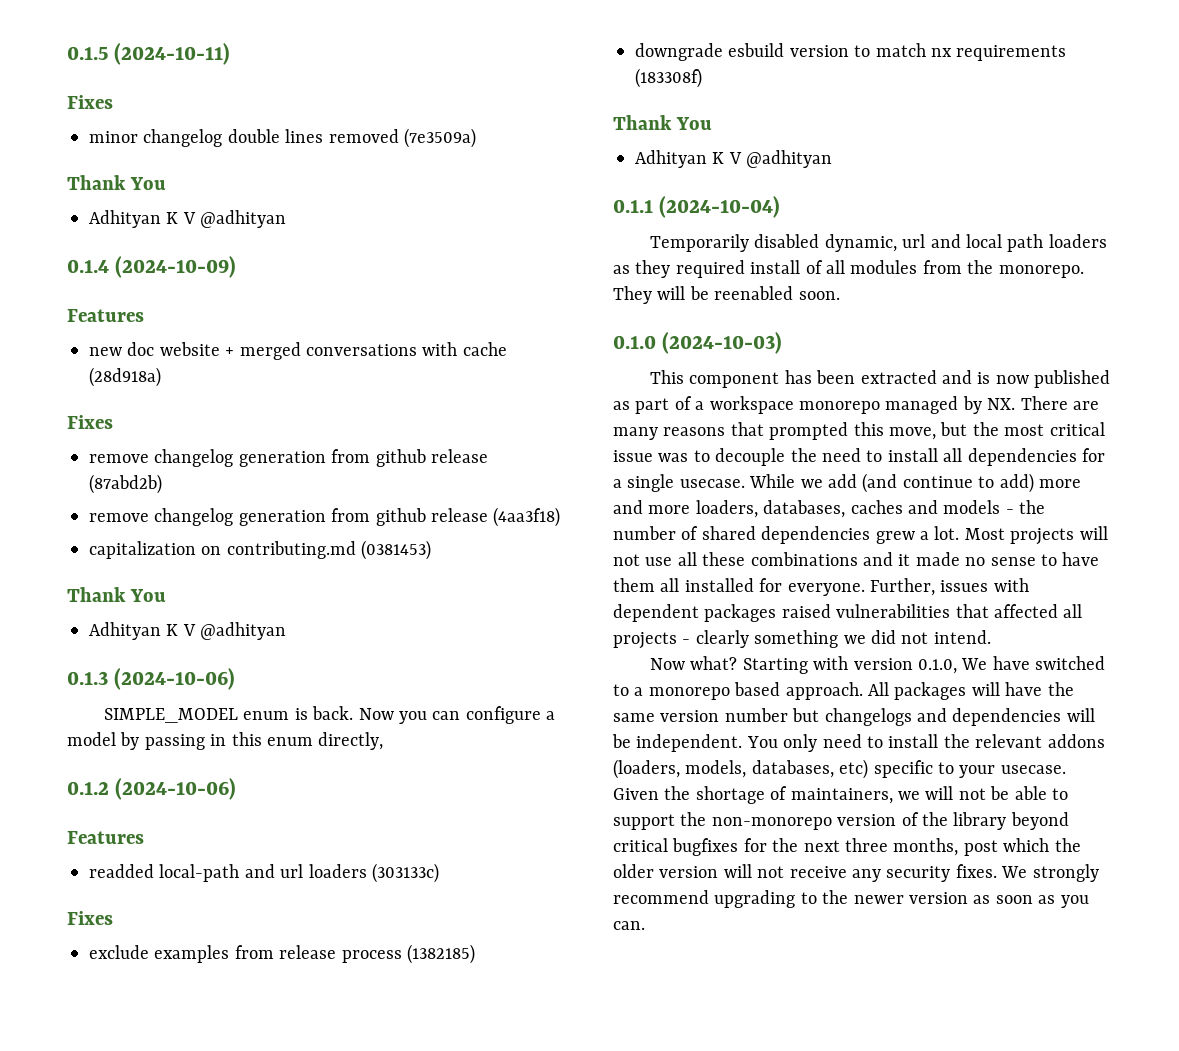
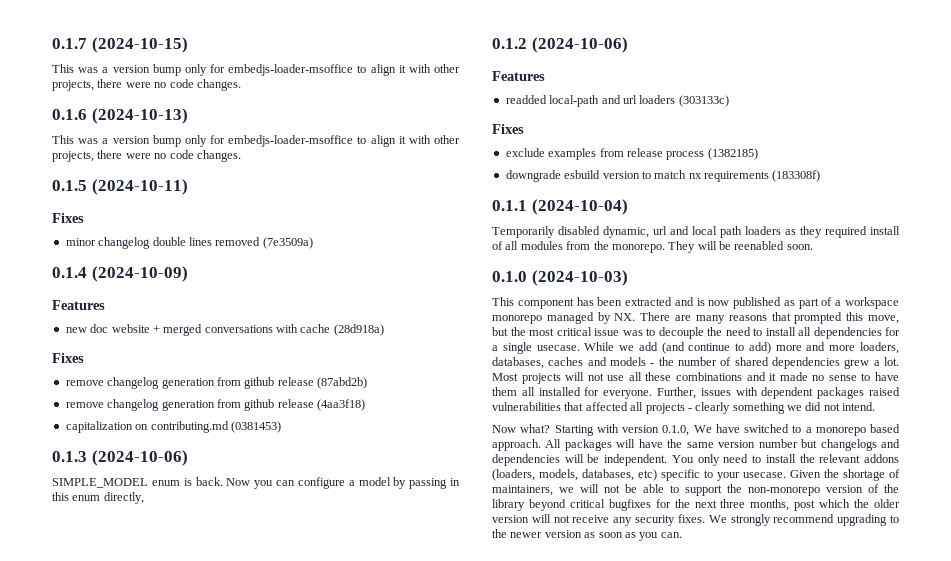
+ 0.1.7 (2024-10-15)
+ This was a version bump only for embedjs-loader-msoffice to align it with other projects, there were no code changes.
+ 0.1.6 (2024-10-13)
+ This was a version bump only for embedjs-loader-msoffice to align it with other projects, there were no code changes.
  minor changelog double lines removed (7e3509a)
- Thank You
- Adhityan K V @adhityan
  capitalization on contributing.md (0381453)
- Thank You
- Adhityan K V @adhityan
  downgrade esbuild version to match nx requirements (183308f)
- Thank You
- Adhityan K V @adhityan

